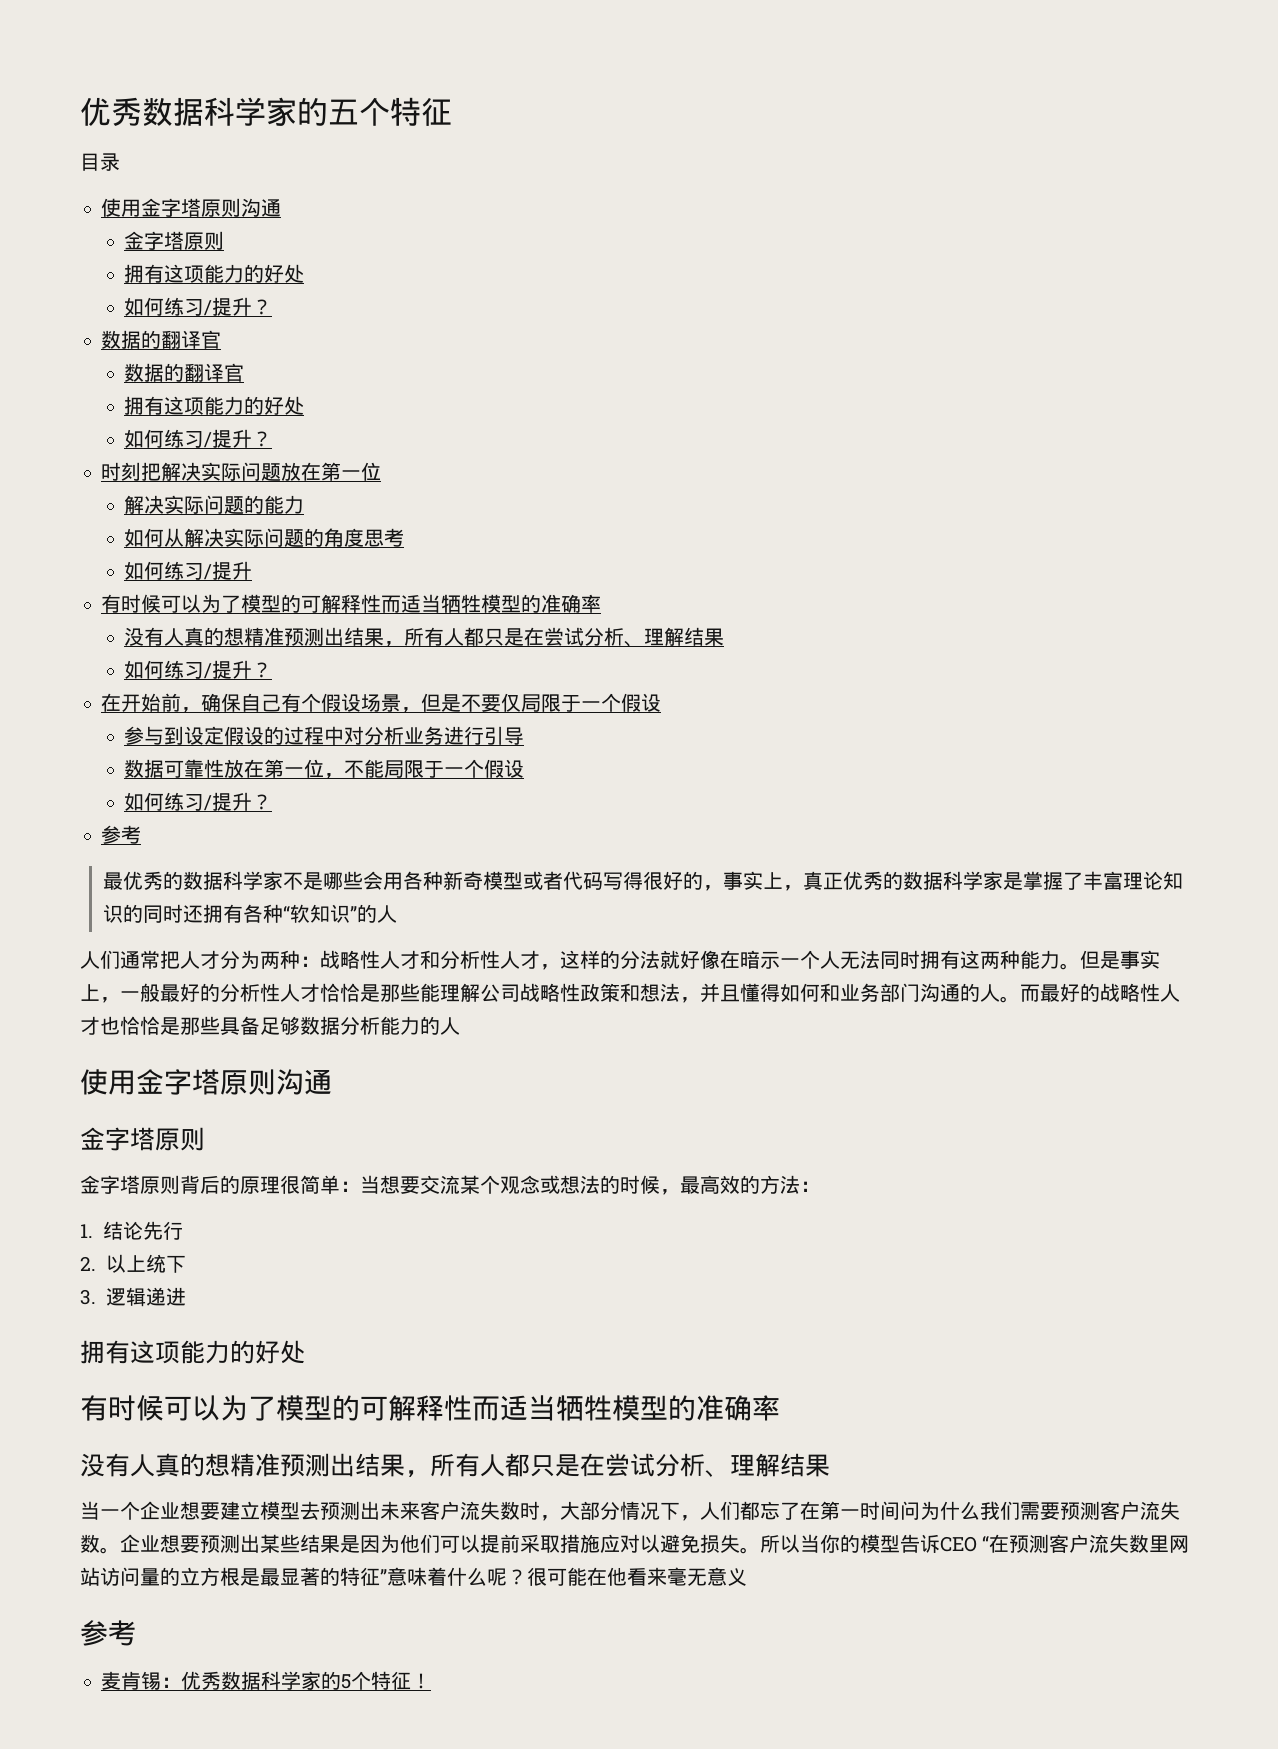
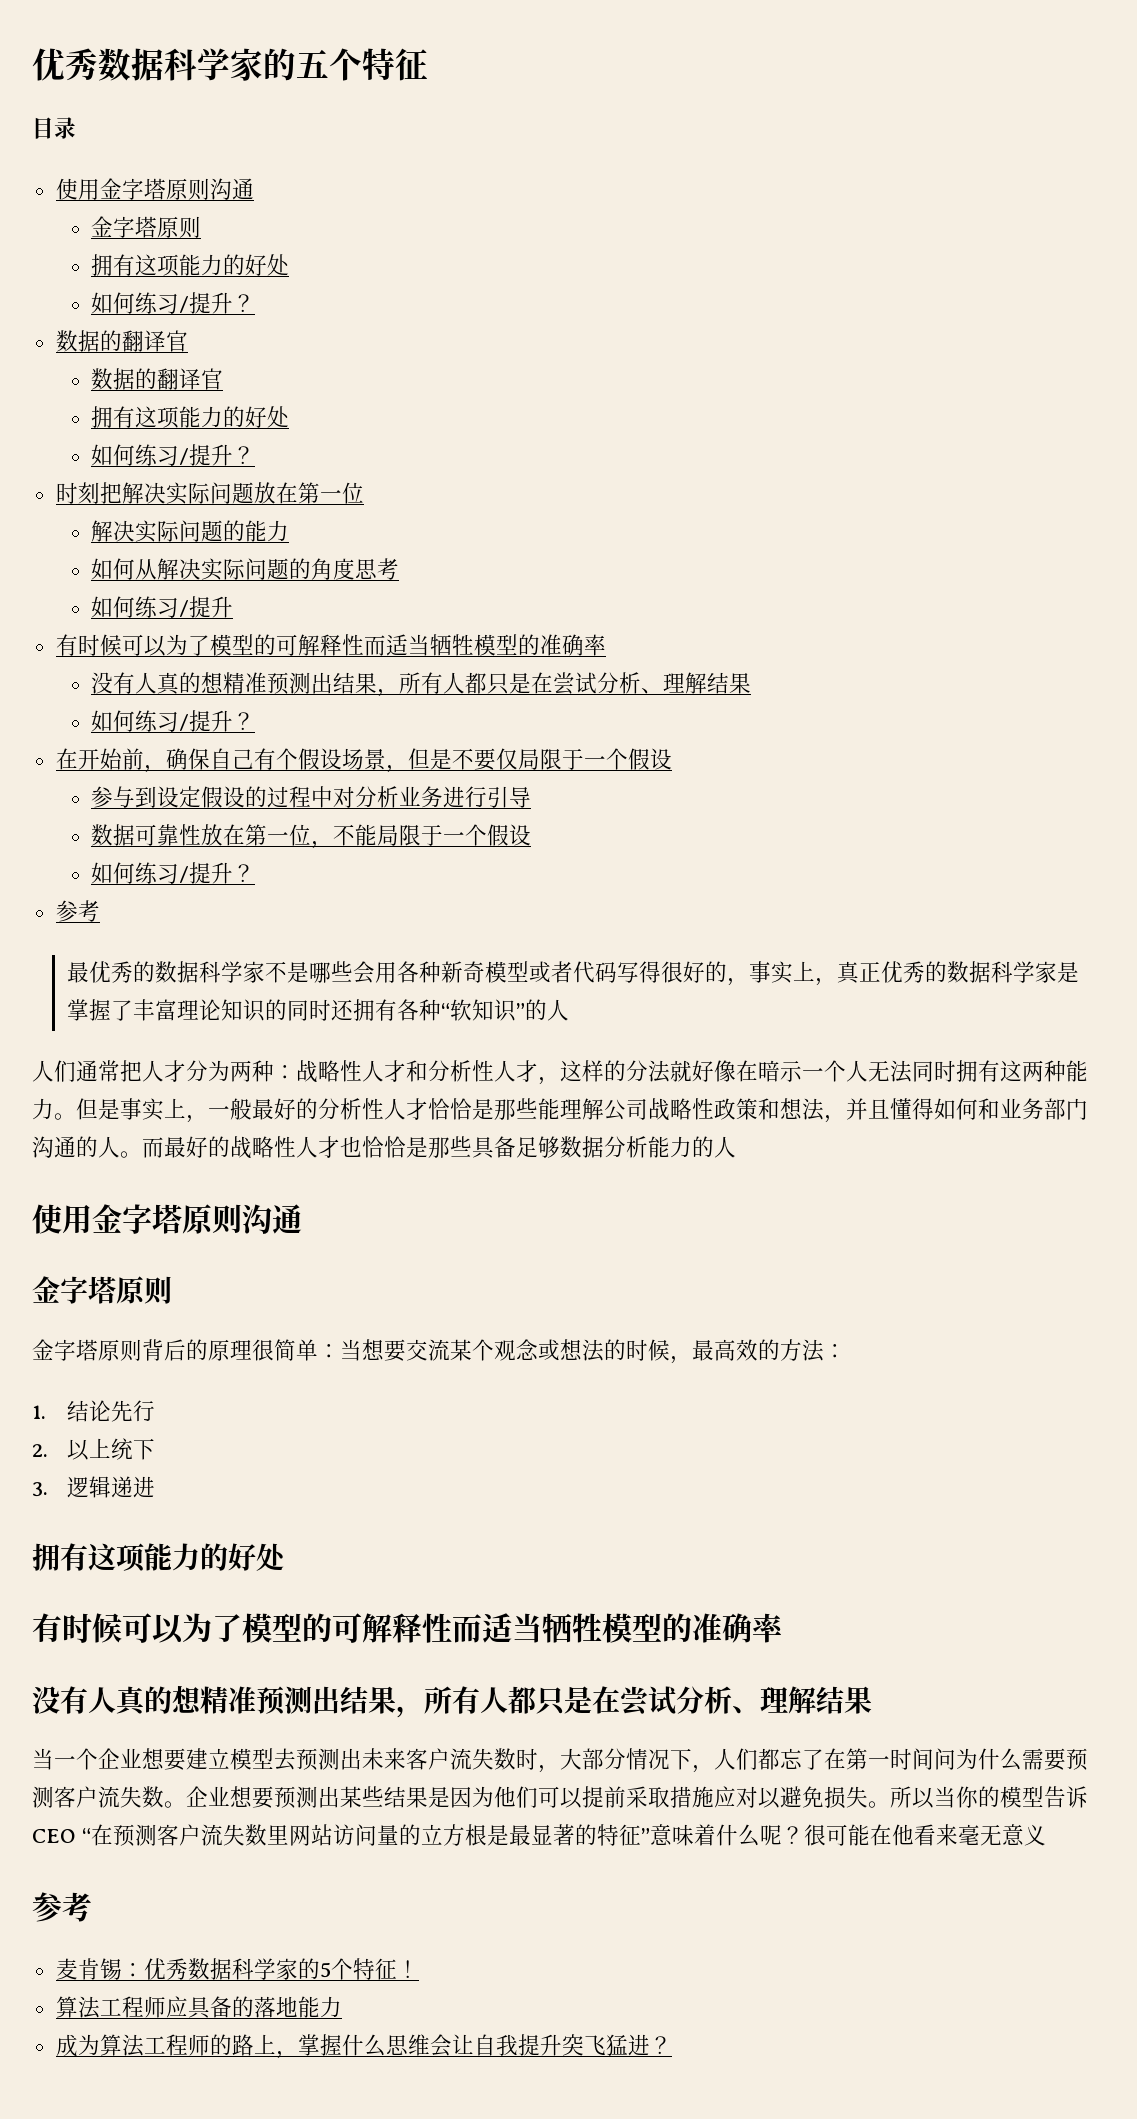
- 当一个企业想要建立模型去预测出未来客户流失数时，大部分情况下，人们都忘了在第一时间问为什么我们需要预测客户流失数。
+ 当一个企业想要建立模型去预测出未来客户流失数时，大部分情况下，人们都忘了在第一时间问为什么需要预测客户流失数。
+ 算法工程师应具备的落地能力
+ 成为算法工程师的路上，掌握什么思维会让自我提升突飞猛进？

